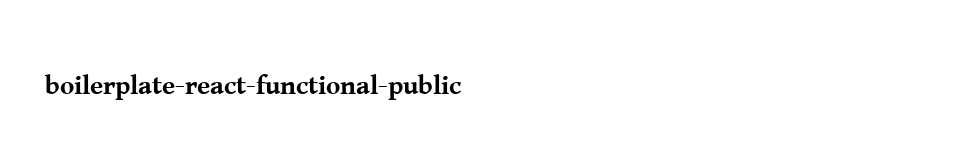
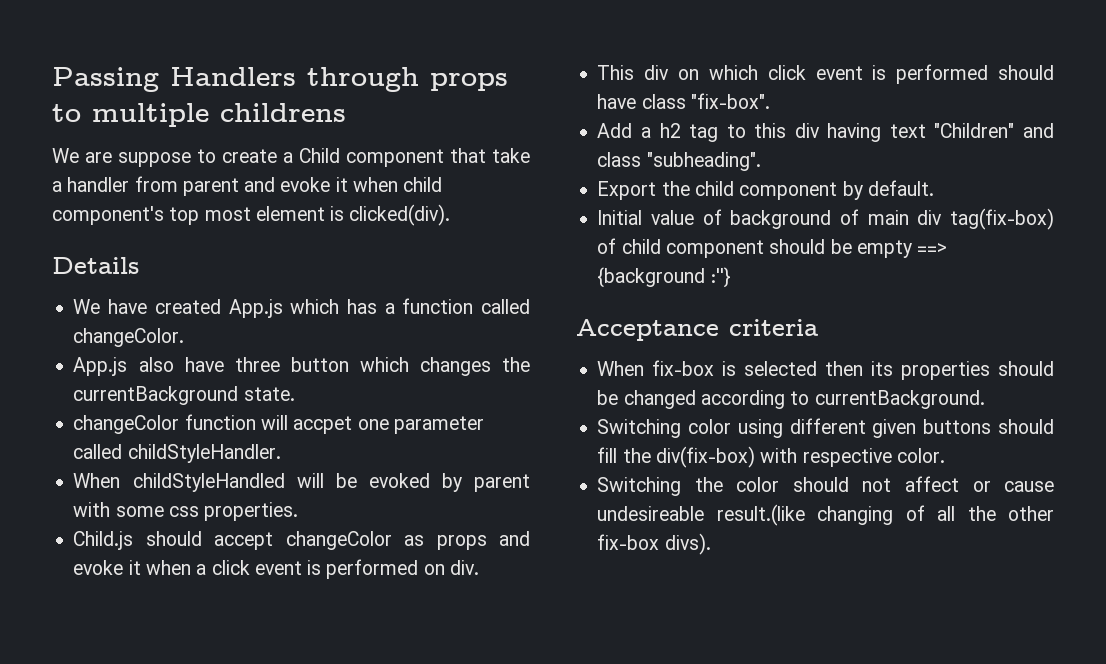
- boilerplate-react-functional-public
+ Passing Handlers through props to multiple childrens
+ We are suppose to create a Child component that take a handler from parent and evoke it when child component's top most element is clicked(div).
+ Details
+ We have created App.js which has a function called changeColor.
+ App.js also have three button which changes the currentBackground state.
+ changeColor function will accpet one parameter called childStyleHandler.
+ When childStyleHandled will be evoked by parent with some css properties.
+ Child.js should accept changeColor as props and evoke it when a click event is performed on div.
+ This div on which click event is performed should have class "fix-box".
+ Add a h2 tag to this div having text "Children" and class "subheading".
+ Export the child component by default.
+ Initial value of background of main div tag(fix-box) of child component should be empty ==> {background :''}
+ Acceptance criteria
+ When fix-box is selected then its properties should be changed according to currentBackground.
+ Switching color using different given buttons should fill the div(fix-box) with respective color.
+ Switching the color should not affect or cause undesireable result.(like changing of all the other fix-box divs).

